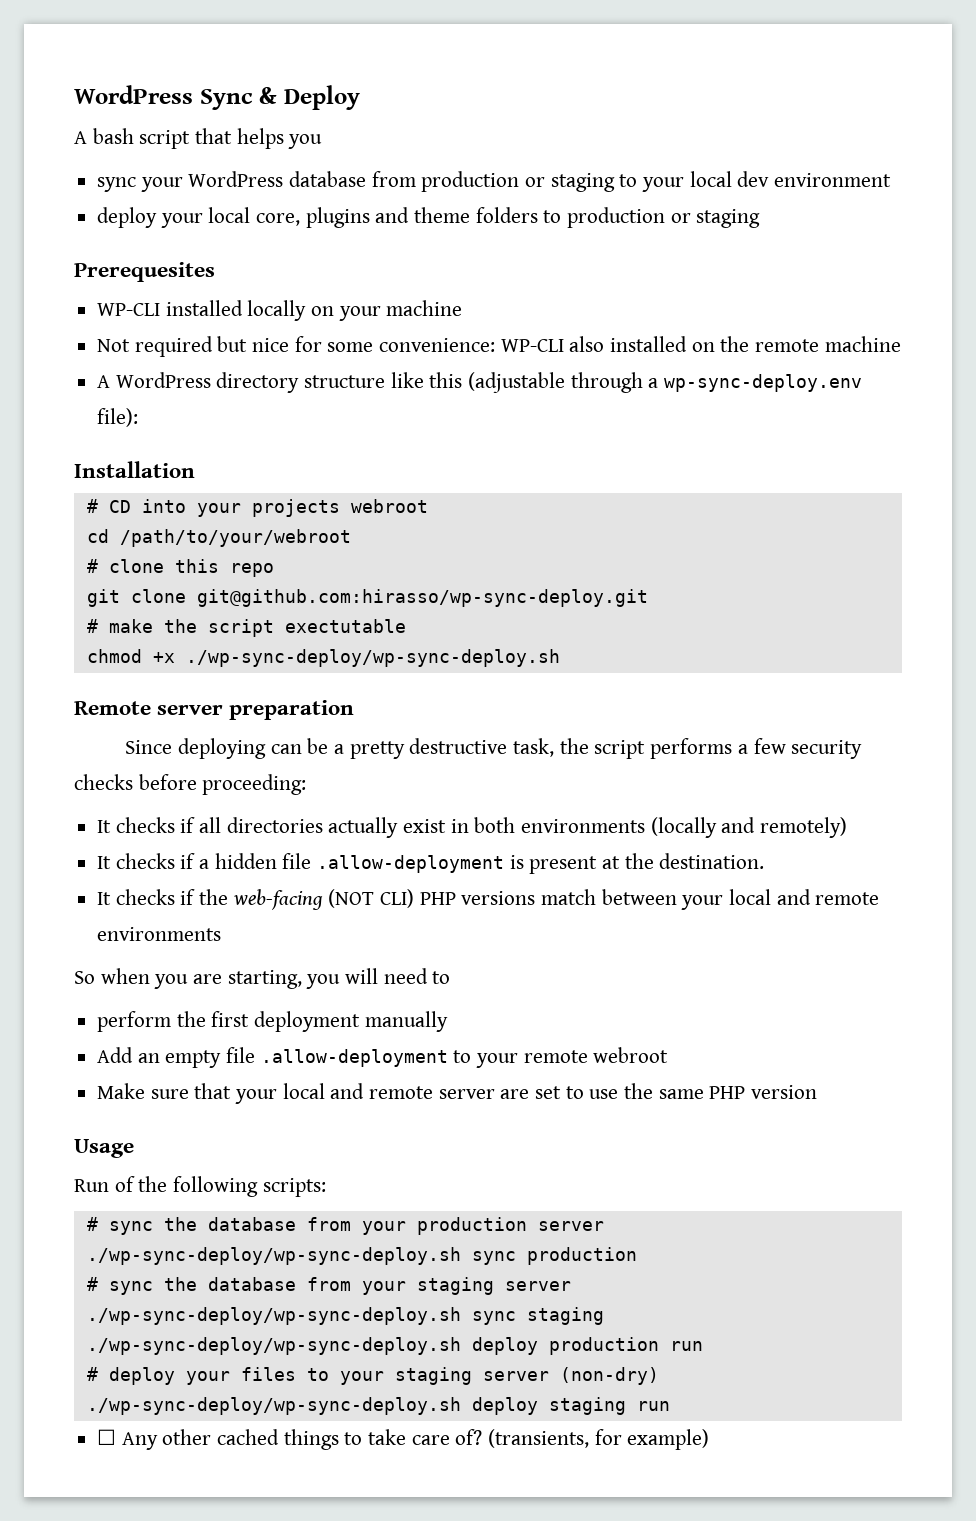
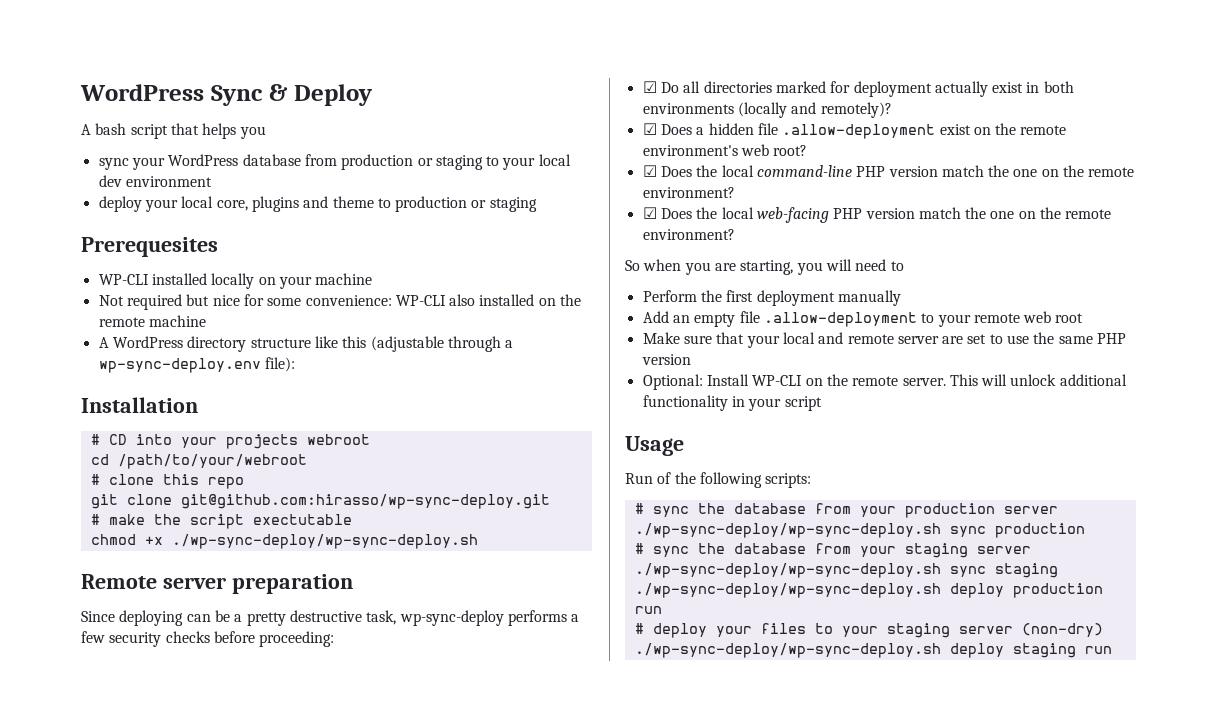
- deploy your local core, plugins and theme folders to production or staging
+ deploy your local core, plugins and theme to production or staging
- Since deploying can be a pretty destructive task, the script performs a few security checks before proceeding:
+ Since deploying can be a pretty destructive task, wp-sync-deploy performs a few security checks before proceeding:
- It checks if all directories actually exist in both environments (locally and remotely)
- It checks if a hidden file .allow-deployment is present at the destination.
- It checks if the web-facing (NOT CLI) PHP versions match between your local and remote environments
+ ☑ Do all directories marked for deployment actually exist in both environments (locally and remotely)?
+ ☑ Does a hidden file .allow-deployment exist on the remote environment's web root?
+ ☑ Does the local command-line PHP version match the one on the remote environment?
+ ☑ Does the local web-facing PHP version match the one on the remote environment?
- perform the first deployment manually
+ Perform the first deployment manually
- Add an empty file .allow-deployment to your remote webroot
+ Add an empty file .allow-deployment to your remote web root
+ Optional: Install WP-CLI on the remote server. This will unlock additional functionality in your script
- ☐ Any other cached things to take care of? (transients, for example)

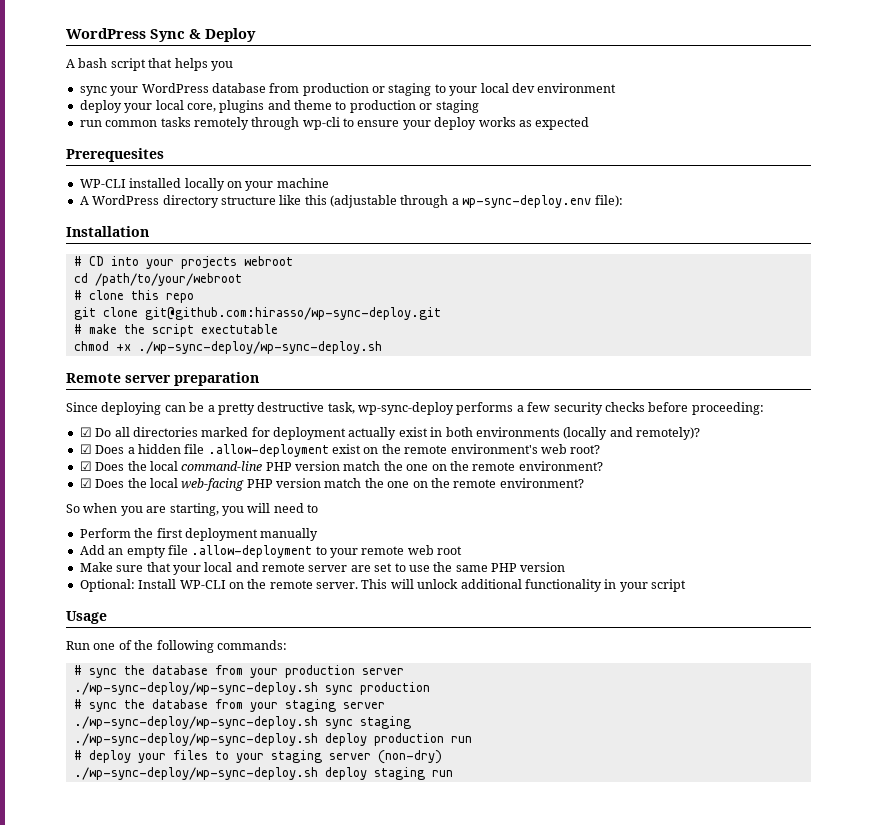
+ run common tasks remotely through wp-cli to ensure your deploy works as expected
- Not required but nice for some convenience: WP-CLI also installed on the remote machine
- Run of the following scripts:
+ Run one of the following commands:

